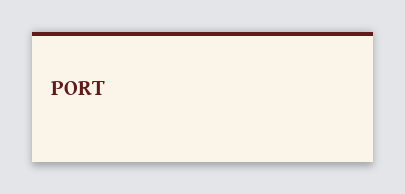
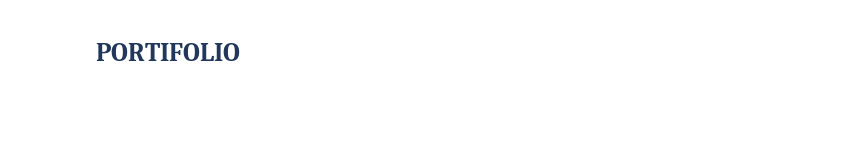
- PORT
+ PORTIFOLIO

